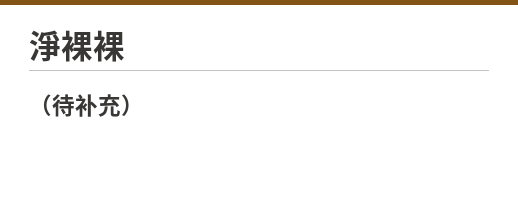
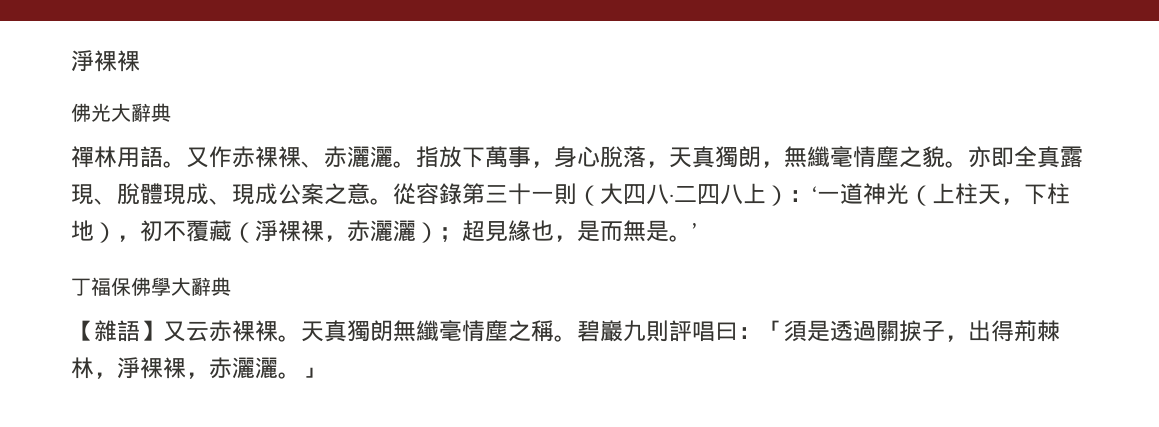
- （待补充）
+ 佛光大辭典
+ 禪林用語。又作赤裸裸、赤灑灑。指放下萬事，身心脫落，天真獨朗，無纖毫情塵之貌。亦即全真露現、脫體現成、現成公案之意。從容錄第三十一則（大四八·二四八上）：‘一道神光（上柱天，下柱地），初不覆藏（淨裸裸，赤灑灑）；超見緣也，是而無是。’
+ 丁福保佛學大辭典
+ 【雜語】又云赤裸裸。天真獨朗無纖毫情塵之稱。碧巖九則評唱曰：「須是透過關捩子，出得荊棘林，淨裸裸，赤灑灑。」

